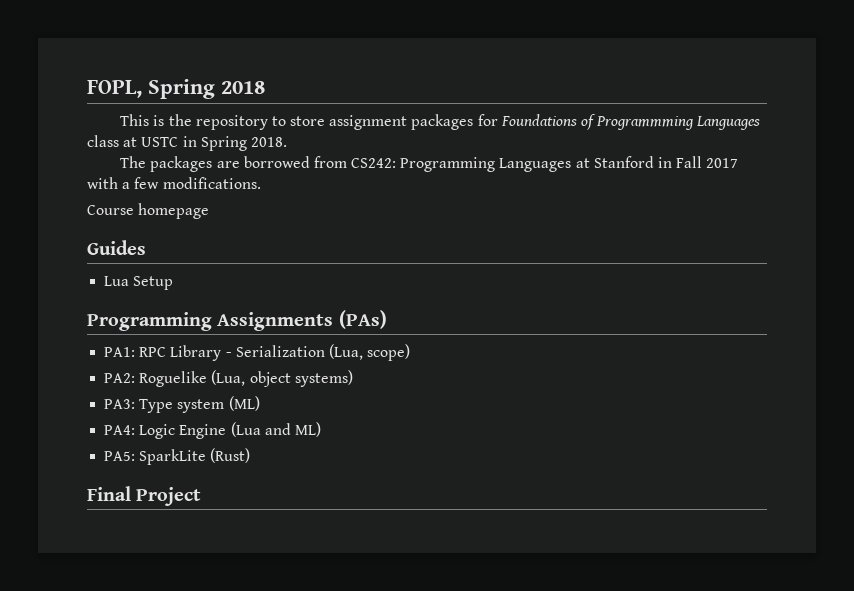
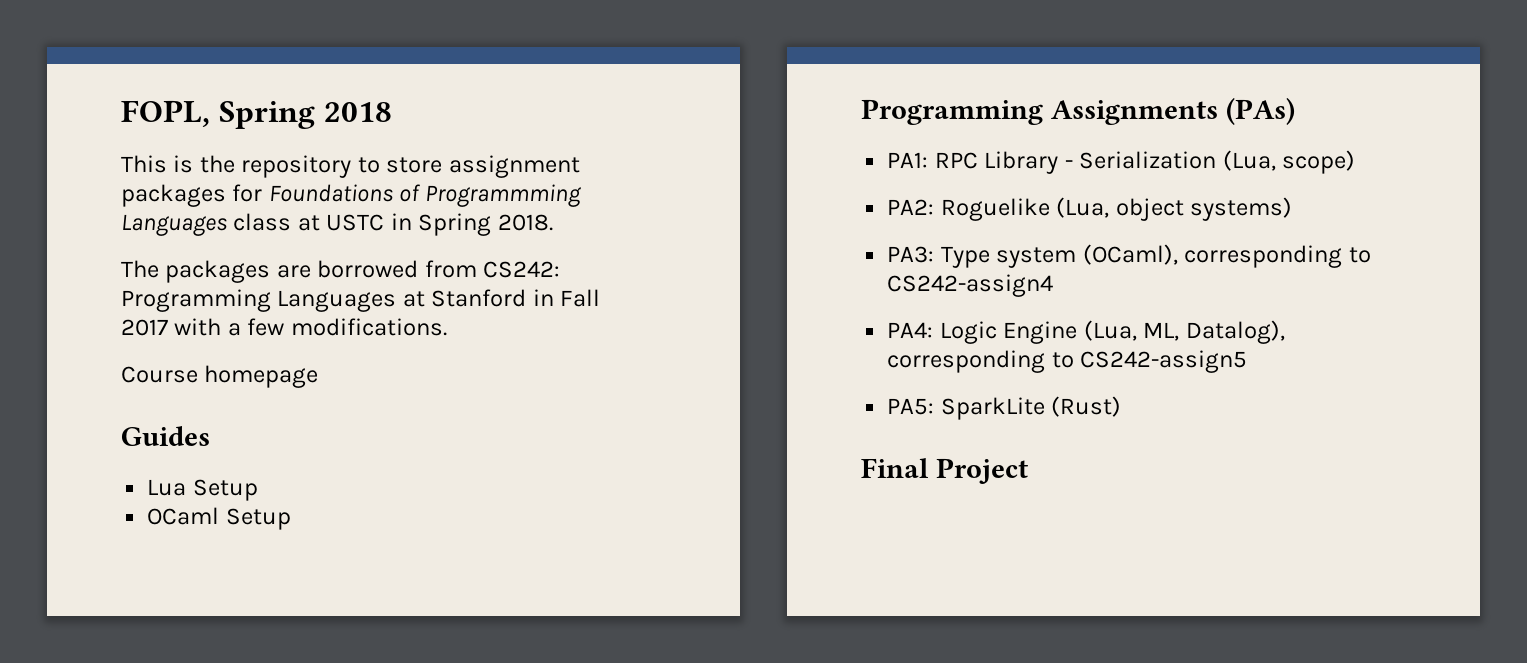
+ OCaml Setup
- PA3: Type system (ML)
+ PA3: Type system (OCaml), corresponding to CS242-assign4
- PA4: Logic Engine (Lua and ML)
+ PA4: Logic Engine (Lua, ML, Datalog), corresponding to CS242-assign5

